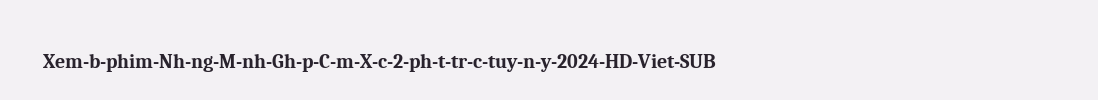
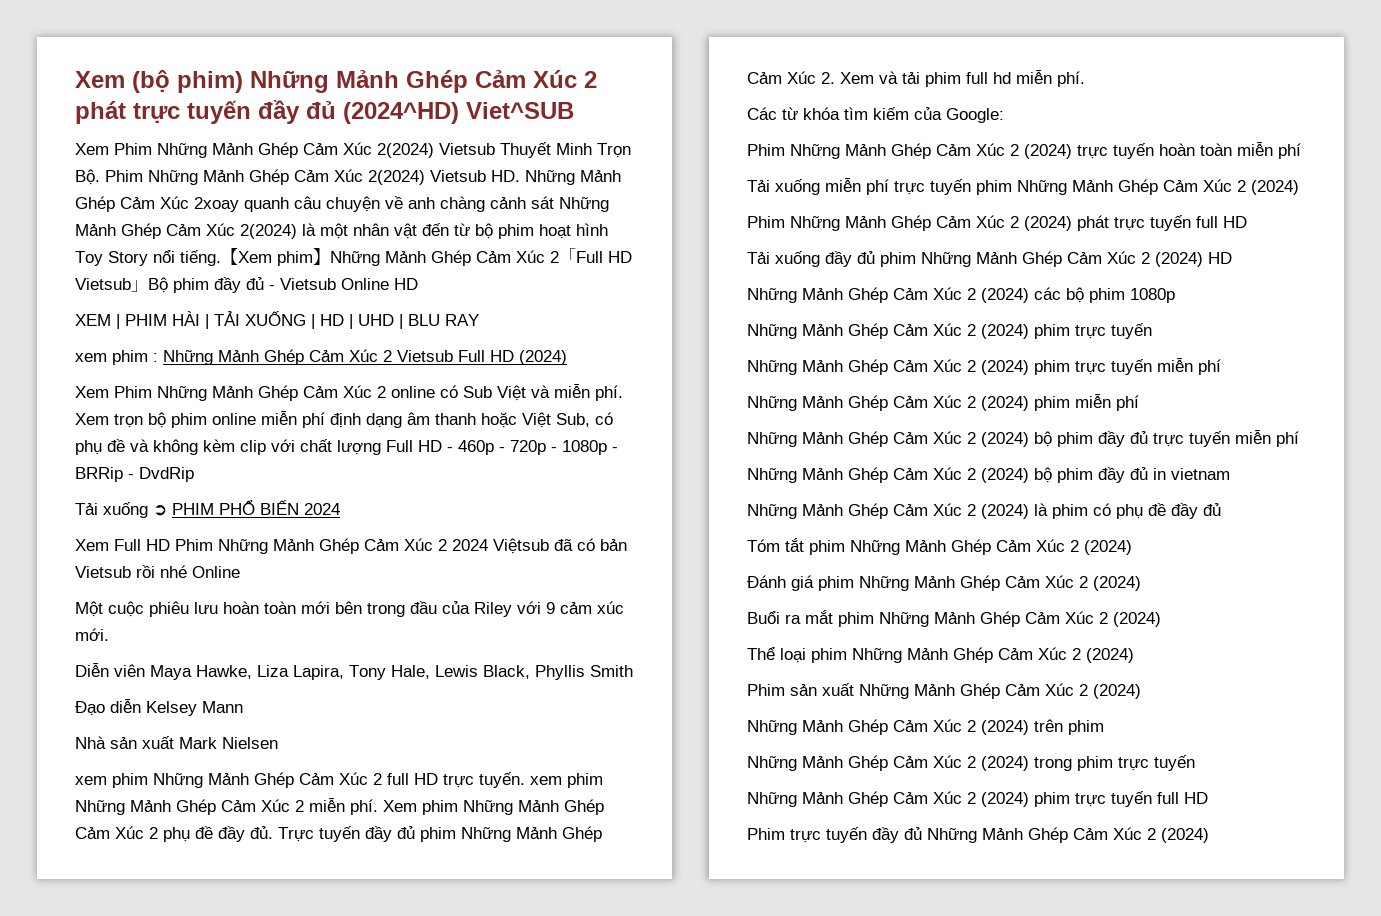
- Xem-b-phim-Nh-ng-M-nh-Gh-p-C-m-X-c-2-ph-t-tr-c-tuy-n-y-2024-HD-Viet-SUB
+ Xem (bộ phim) Những Mảnh Ghép Cảm Xúc 2 phát trực tuyến đầy đủ (2024^HD) Viet^SUB
+ Xem Phim Những Mảnh Ghép Cảm Xúc 2(2024) Vietsub Thuyết Minh Trọn Bộ. Phim Những Mảnh Ghép Cảm Xúc 2(2024) Vietsub HD. Những Mảnh Ghép Cảm Xúc 2xoay quanh câu chuyện về anh chàng cảnh sát Những Mảnh Ghép Cảm Xúc 2(2024) là một nhân vật đến từ bộ phim hoạt hình Toy Story nổi tiếng.【Xem phim】Những Mảnh Ghép Cảm Xúc 2「Full HD Vietsub」Bộ phim đầy đủ - Vietsub Online HD
+ XEM | PHIM HÀI | TẢI XUỐNG | HD | UHD | BLU RAY
+ xem phim : Những Mảnh Ghép Cảm Xúc 2 Vietsub Full HD (2024)
+ Xem Phim Những Mảnh Ghép Cảm Xúc 2 online có Sub Việt và miễn phí. Xem trọn bộ phim online miễn phí định dạng âm thanh hoặc Việt Sub, có phụ đề và không kèm clip với chất lượng Full HD - 460p - 720p - 1080p - BRRip - DvdRip
+ Tải xuống ➲ PHIM PHỔ BIẾN 2024
+ Xem Full HD Phim Những Mảnh Ghép Cảm Xúc 2 2024 Việtsub đã có bản Vietsub rồi nhé Online
+ Một cuộc phiêu lưu hoàn toàn mới bên trong đầu của Riley với 9 cảm xúc mới.
+ Diễn viên Maya Hawke, Liza Lapira, Tony Hale, Lewis Black, Phyllis Smith
+ Đạo diễn Kelsey Mann
+ Nhà sản xuất Mark Nielsen
+ xem phim Những Mảnh Ghép Cảm Xúc 2 full HD trực tuyến. xem phim Những Mảnh Ghép Cảm Xúc 2 miễn phí. Xem phim Những Mảnh Ghép Cảm Xúc 2 phụ đề đầy đủ. Trực tuyến đầy đủ phim Những Mảnh Ghép Cảm Xúc 2. Xem và tải phim full hd miễn phí.
+ Các từ khóa tìm kiếm của Google:
+ Phim Những Mảnh Ghép Cảm Xúc 2 (2024) trực tuyến hoàn toàn miễn phí
+ Tải xuống miễn phí trực tuyến phim Những Mảnh Ghép Cảm Xúc 2 (2024)
+ Phim Những Mảnh Ghép Cảm Xúc 2 (2024) phát trực tuyến full HD
+ Tải xuống đầy đủ phim Những Mảnh Ghép Cảm Xúc 2 (2024) HD
+ Những Mảnh Ghép Cảm Xúc 2 (2024) các bộ phim 1080p
+ Những Mảnh Ghép Cảm Xúc 2 (2024) phim trực tuyến
+ Những Mảnh Ghép Cảm Xúc 2 (2024) phim trực tuyến miễn phí
+ Những Mảnh Ghép Cảm Xúc 2 (2024) phim miễn phí
+ Những Mảnh Ghép Cảm Xúc 2 (2024) bộ phim đầy đủ trực tuyến miễn phí
+ Những Mảnh Ghép Cảm Xúc 2 (2024) bộ phim đầy đủ in vietnam
+ Những Mảnh Ghép Cảm Xúc 2 (2024) là phim có phụ đề đầy đủ
+ Tóm tắt phim Những Mảnh Ghép Cảm Xúc 2 (2024)
+ Đánh giá phim Những Mảnh Ghép Cảm Xúc 2 (2024)
+ Buổi ra mắt phim Những Mảnh Ghép Cảm Xúc 2 (2024)
+ Thể loại phim Những Mảnh Ghép Cảm Xúc 2 (2024)
+ Phim sản xuất Những Mảnh Ghép Cảm Xúc 2 (2024)
+ Những Mảnh Ghép Cảm Xúc 2 (2024) trên phim
+ Những Mảnh Ghép Cảm Xúc 2 (2024) trong phim trực tuyến
+ Những Mảnh Ghép Cảm Xúc 2 (2024) phim trực tuyến full HD
+ Phim trực tuyến đầy đủ Những Mảnh Ghép Cảm Xúc 2 (2024)

